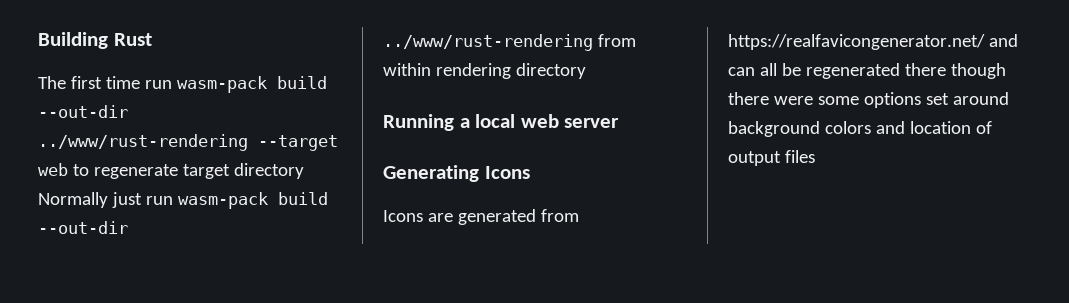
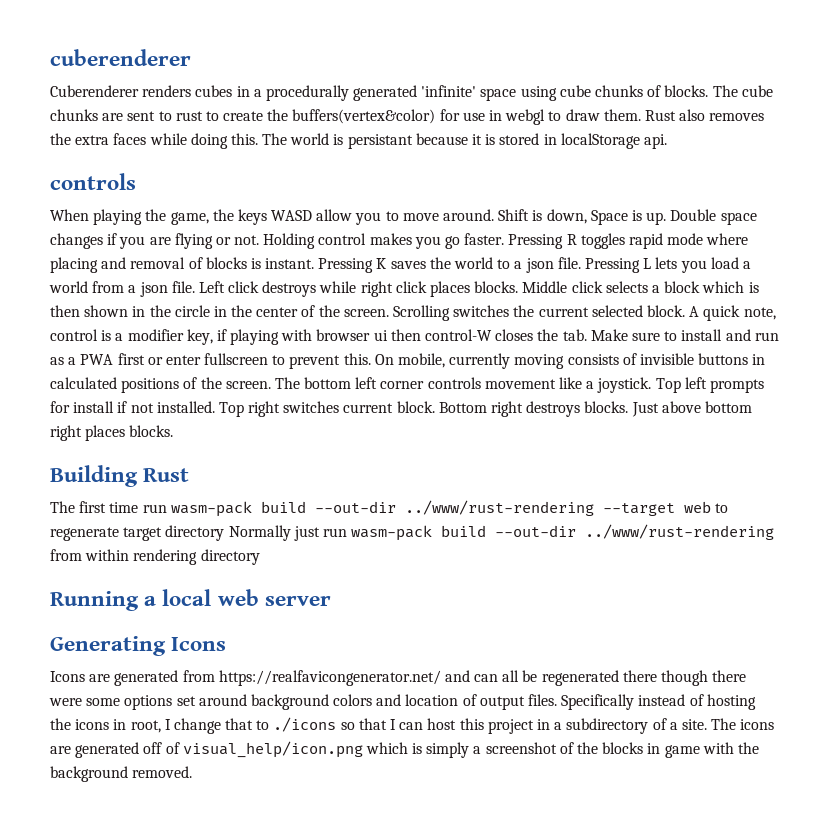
+ cuberenderer
+ Cuberenderer renders cubes in a procedurally generated 'infinite' space using cube chunks of blocks. The cube chunks are sent to rust to create the buffers(vertex&color) for use in webgl to draw them. Rust also removes the extra faces while doing this. The world is persistant because it is stored in localStorage api.
+ controls
+ When playing the game, the keys WASD allow you to move around. Shift is down, Space is up. Double space changes if you are flying or not. Holding control makes you go faster. Pressing R toggles rapid mode where placing and removal of blocks is instant. Pressing K saves the world to a json file. Pressing L lets you load a world from a json file. Left click destroys while right click places blocks. Middle click selects a block which is then shown in the circle in the center of the screen. Scrolling switches the current selected block. A quick note, control is a modifier key, if playing with browser ui then control-W closes the tab. Make sure to install and run as a PWA first or enter fullscreen to prevent this. On mobile, currently moving consists of invisible buttons in calculated positions of the screen. The bottom left corner controls movement like a joystick. Top left prompts for install if not installed. Top right switches current block. Bottom right destroys blocks. Just above bottom right places blocks.
- Icons are generated from https://realfavicongenerator.net/ and can all be regenerated there though there were some options set around background colors and location of output files
+ Icons are generated from https://realfavicongenerator.net/ and can all be regenerated there though there were some options set around background colors and location of output files. Specifically instead of hosting the icons in root, I change that to ./icons so that I can host this project in a subdirectory of a site. The icons are generated off of visual_help/icon.png which is simply a screenshot of the blocks in game with the background removed.

